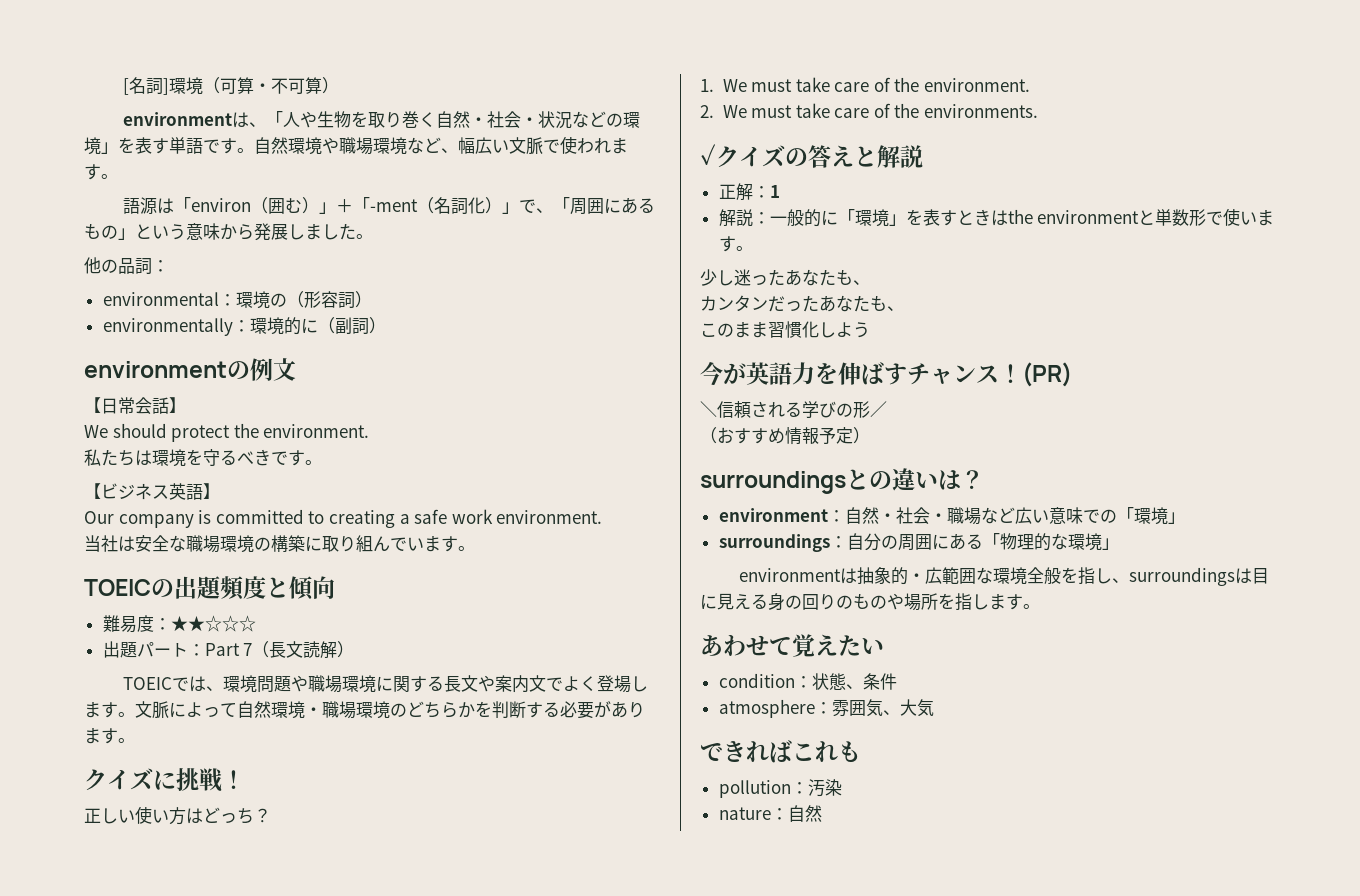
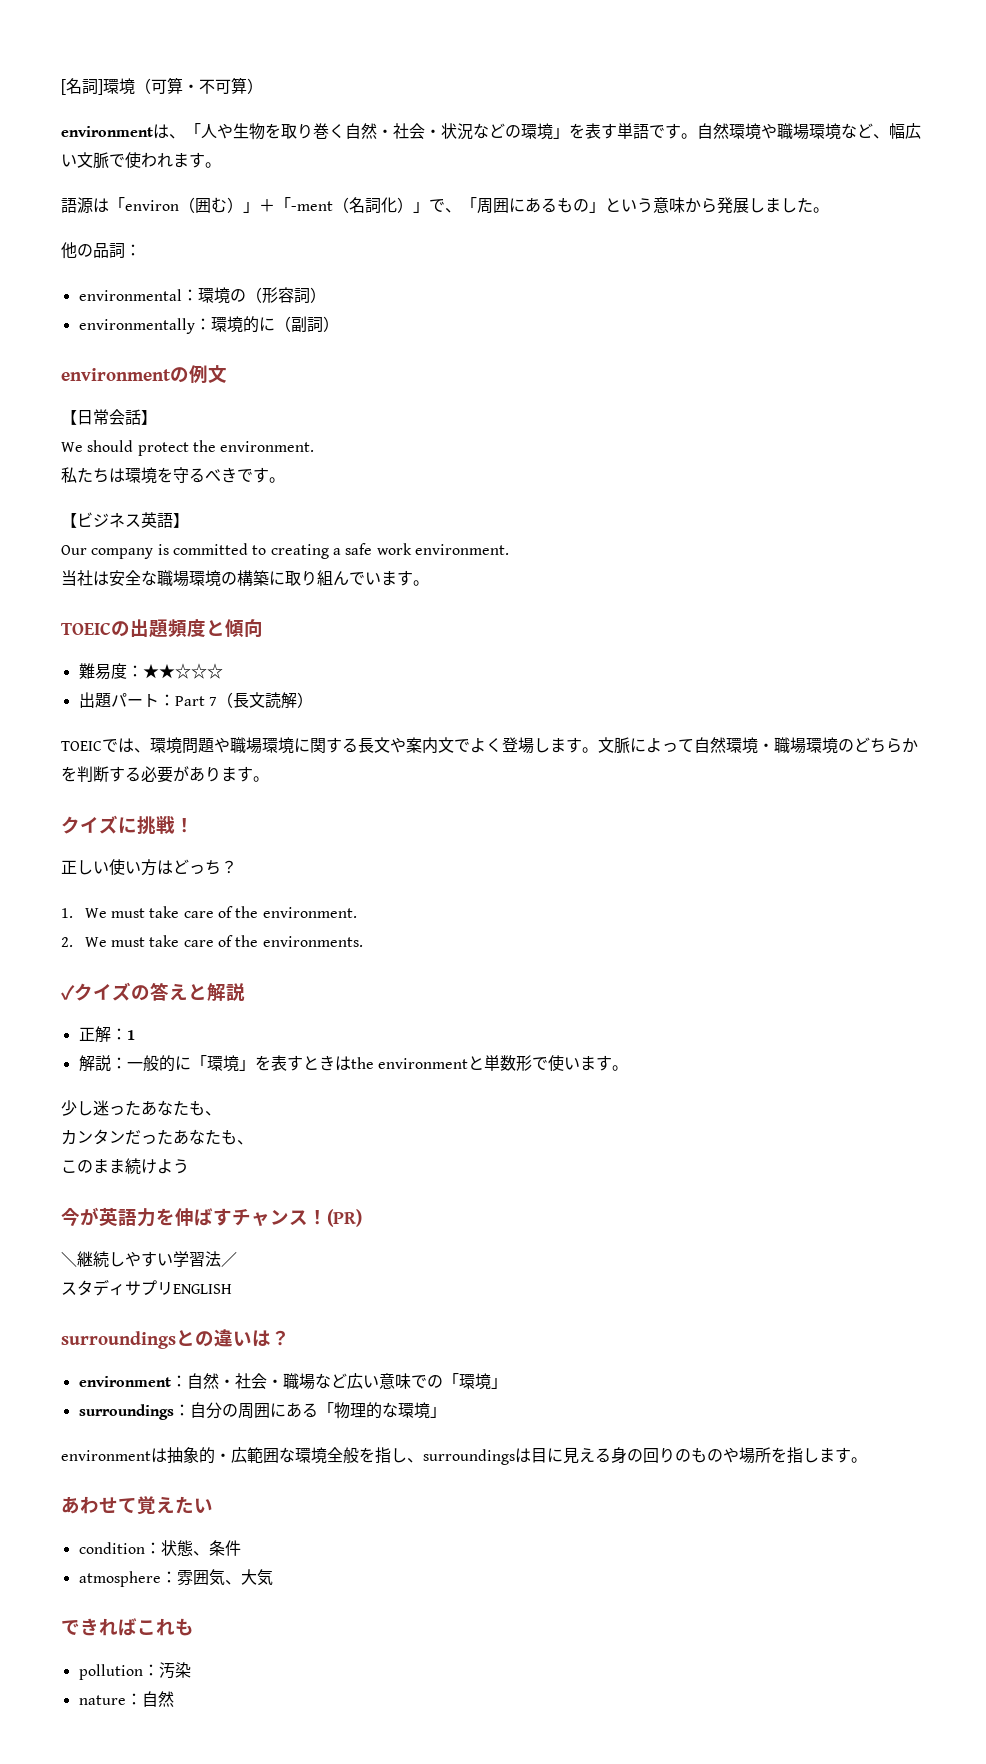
- このまま習慣化しよう
+ このまま続けよう
- ＼信頼される学びの形／
- （おすすめ情報予定）
+ ＼継続しやすい学習法／
+ スタディサプリENGLISH

